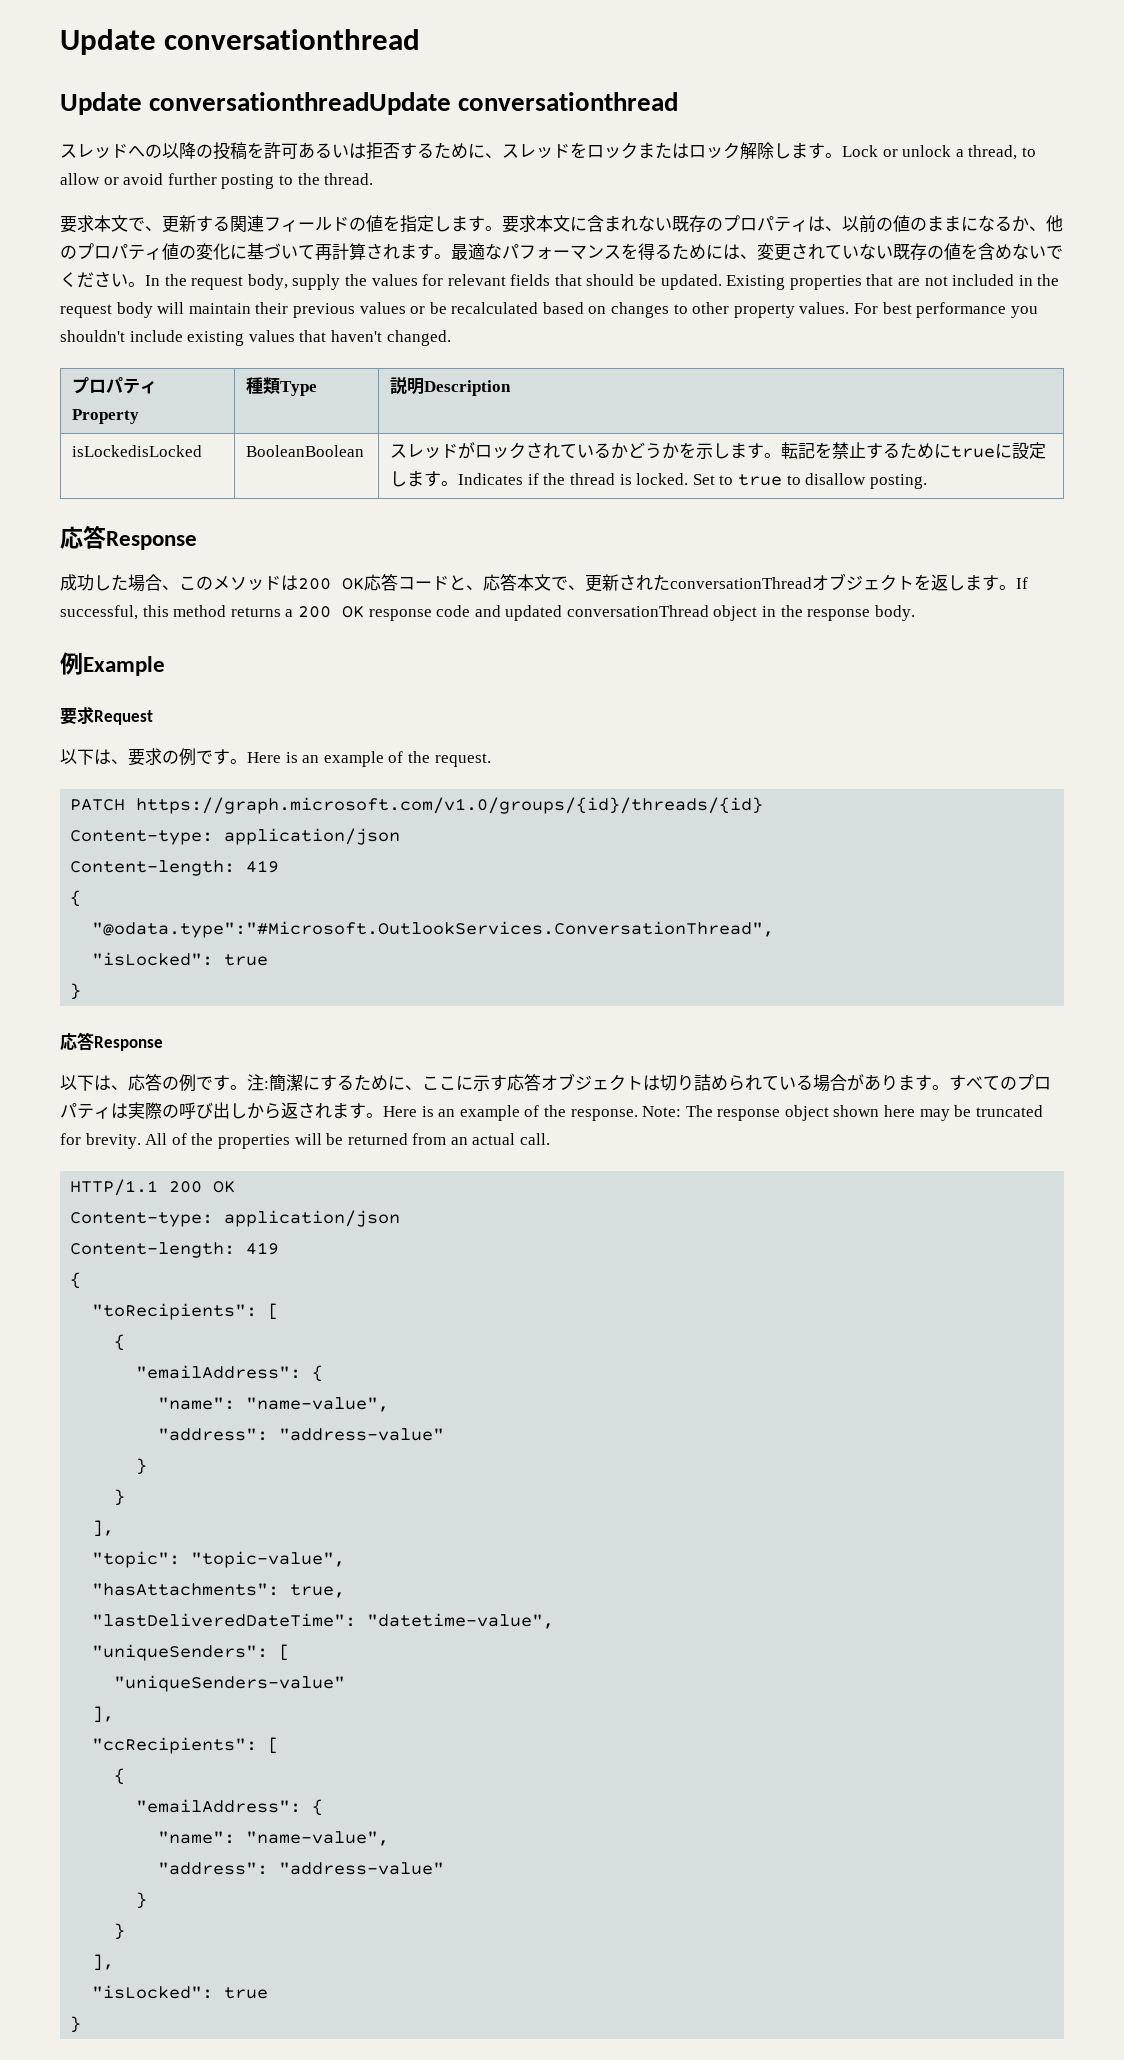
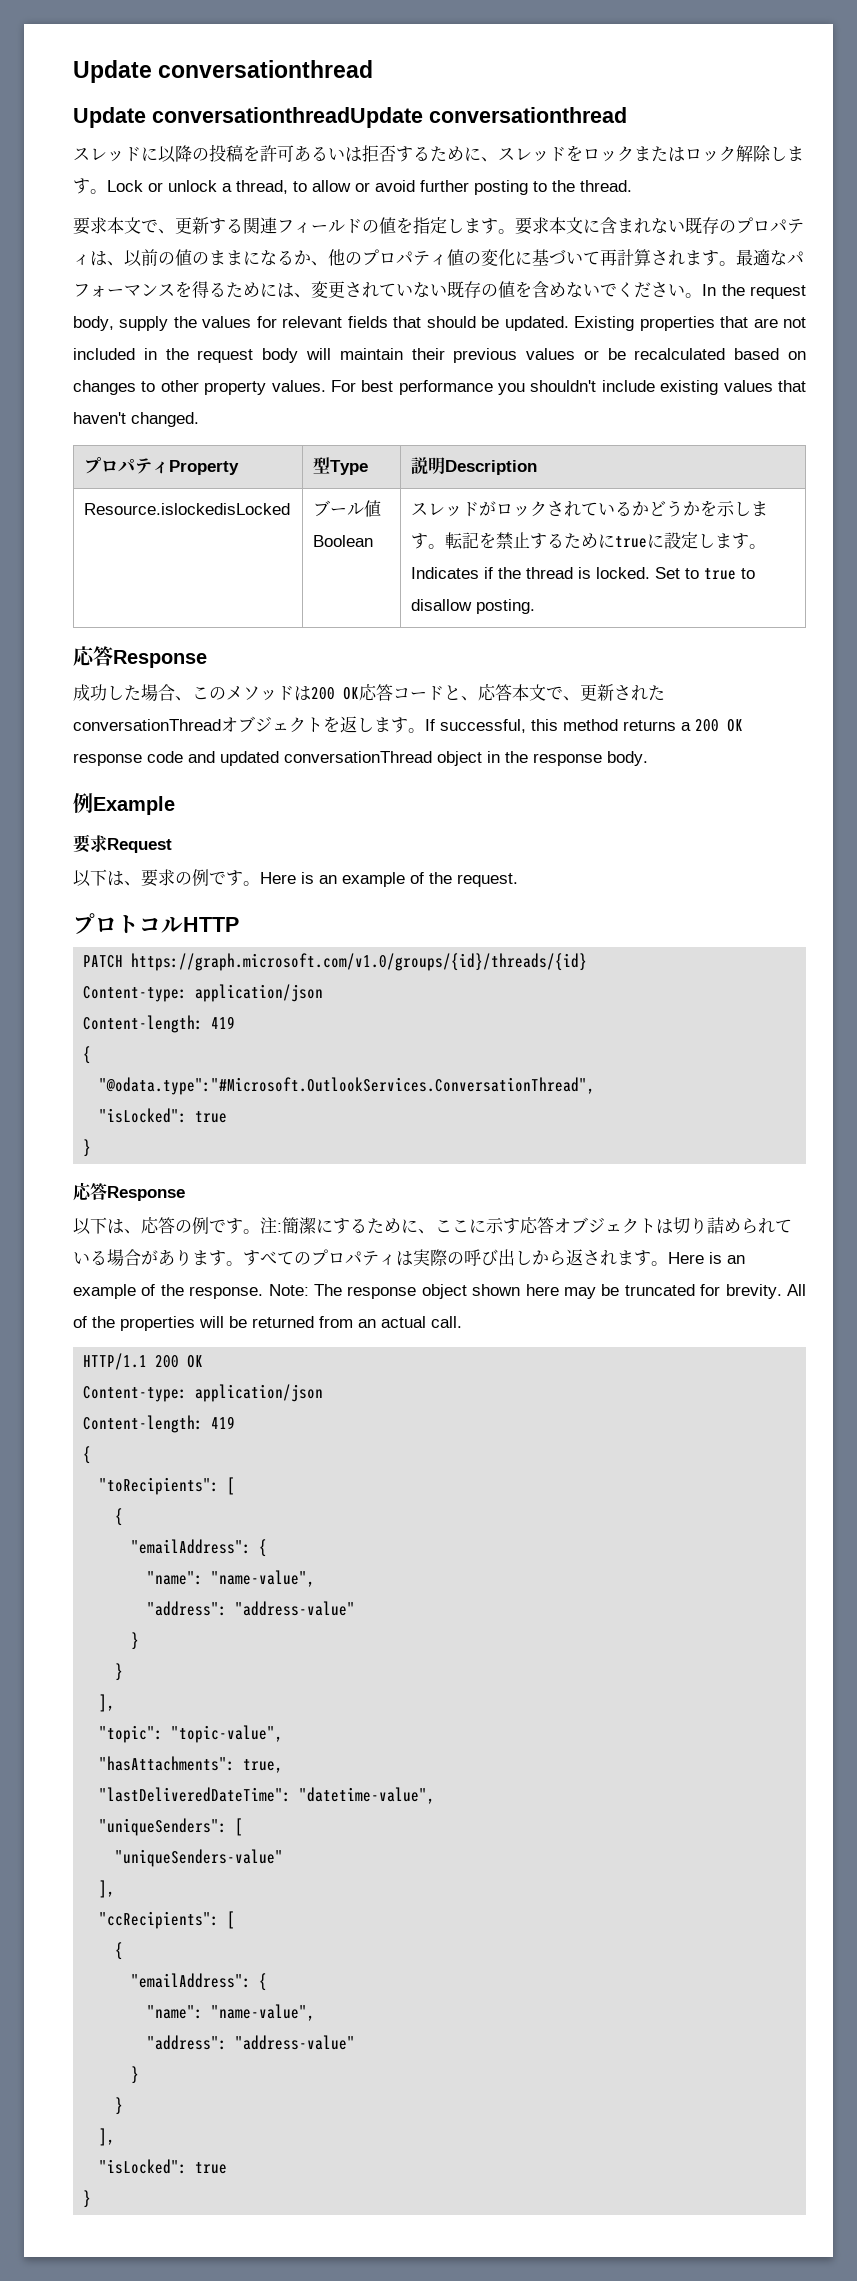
- スレッドへの以降の投稿を許可あるいは拒否するために、スレッドをロックまたはロック解除します。
+ スレッドに以降の投稿を許可あるいは拒否するために、スレッドをロックまたはロック解除します。
- プロパティProperty | 種類Type | 説明Description
+ プロパティProperty | 型Type | 説明Description
- isLockedisLocked | BooleanBoolean | スレッドがロックされているかどうかを示します。転記を禁止するためにtrueに設定します。Indicates if the thread is locked. Set to true to disallow posting.
+ Resource.islockedisLocked | ブール値Boolean | スレッドがロックされているかどうかを示します。転記を禁止するためにtrueに設定します。Indicates if the thread is locked. Set to true to disallow posting.
+ プロトコルHTTP

